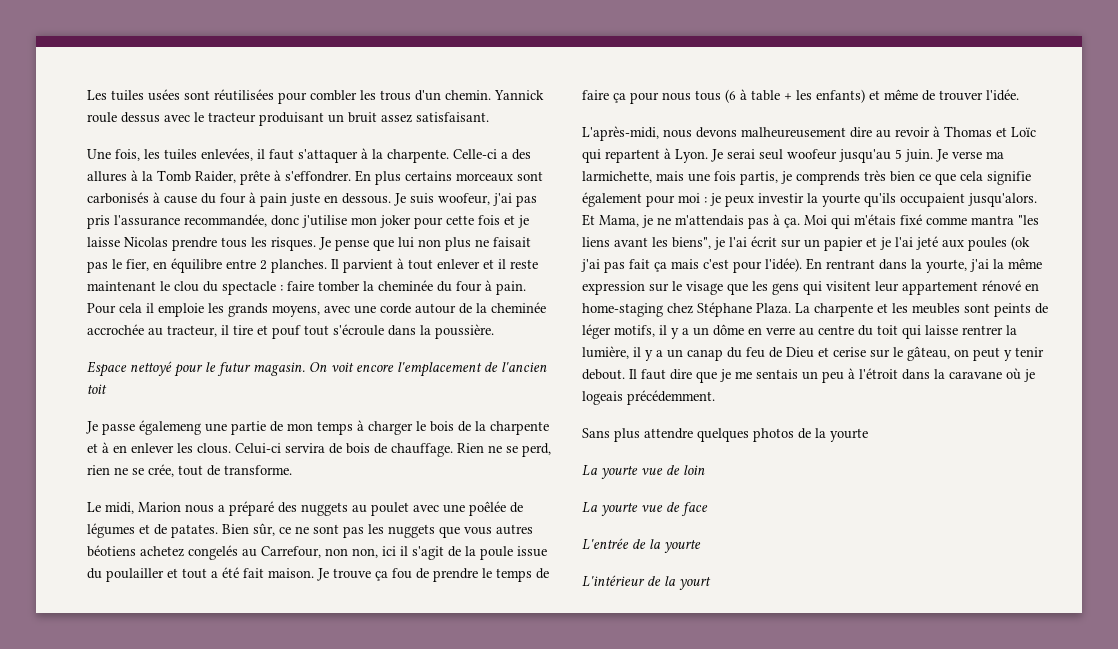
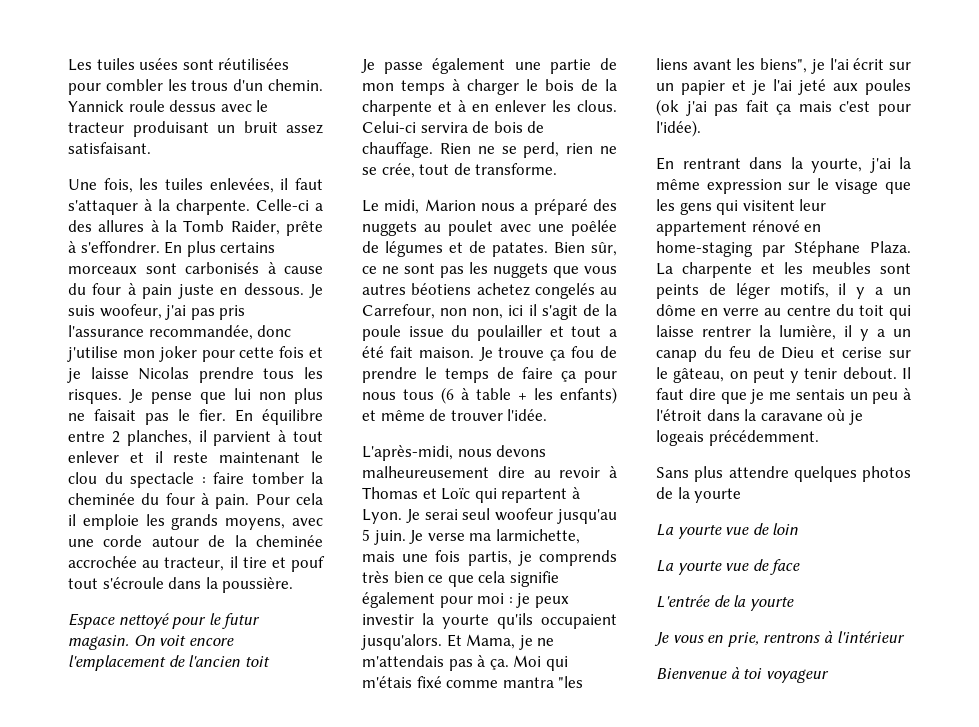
- Je pense que lui non plus ne faisait pas le fier, en équilibre entre 2 planches. Il parvient à tout enlever et il reste maintenant le clou du spectacle : faire tomber la cheminée du four à pain.
+ Je pense que lui non plus ne faisait pas le fier. En équilibre entre 2 planches, il parvient à tout enlever et il reste maintenant le clou du spectacle : faire tomber la cheminée du four à pain.
- Je passe égalemeng une partie de mon temps à charger le bois de la charpente et à en enlever les clous.
+ Je passe également une partie de mon temps à charger le bois de la charpente et à en enlever les clous.
- Moi qui m'étais fixé comme mantra "les liens avant les biens", je l'ai écrit sur un papier et je l'ai jeté aux poules (ok j'ai pas fait ça mais c'est pour l'idée). En rentrant dans la yourte, j'ai la même expression sur le visage que les gens qui visitent leur appartement rénové en home-staging chez Stéphane Plaza.
+ Moi qui m'étais fixé comme mantra "les liens avant les biens", je l'ai écrit sur un papier et je l'ai jeté aux poules (ok j'ai pas fait ça mais c'est pour l'idée).
+ En rentrant dans la yourte, j'ai la même expression sur le visage que les gens qui visitent leur appartement rénové en home-staging par Stéphane Plaza.
- L'intérieur de la yourt
+ Je vous en prie, rentrons à l'intérieur
+ Bienvenue à toi voyageur

